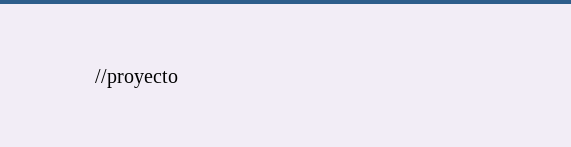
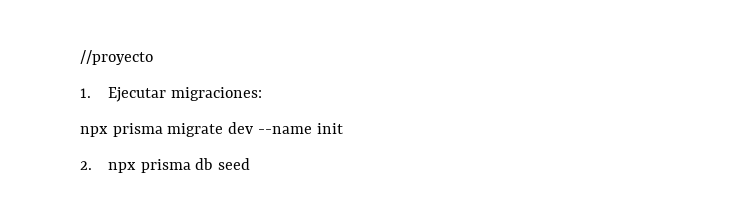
+ 1. Ejecutar migraciones:
+ npx prisma migrate dev --name init
+ 2. npx prisma db seed

